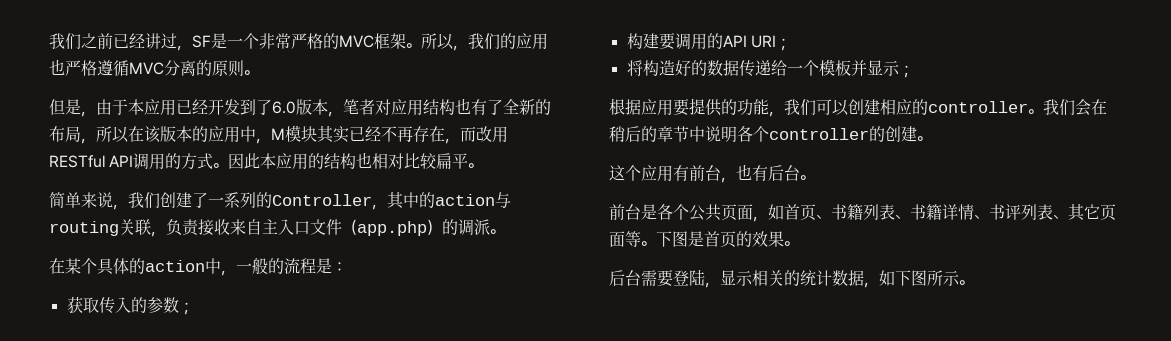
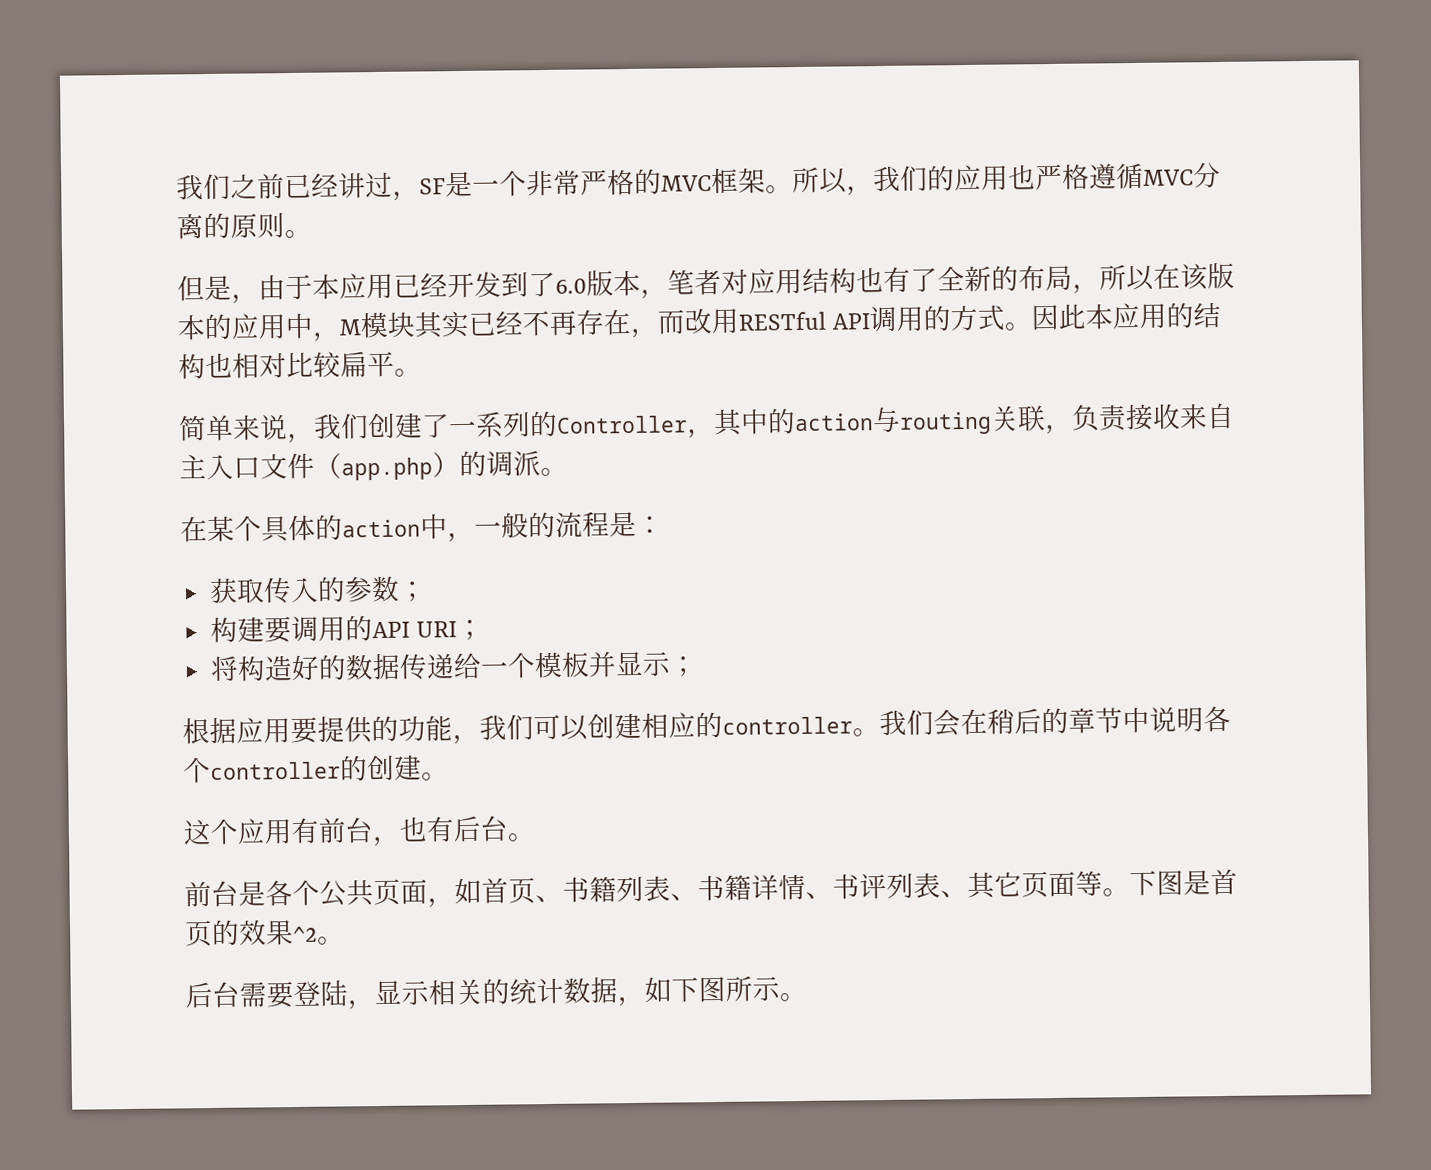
- 下图是首页的效果。
+ 下图是首页的效果^2。

